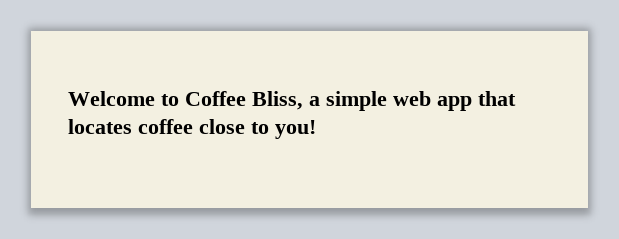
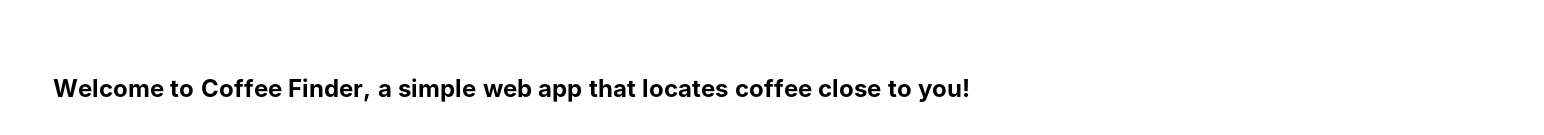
- Welcome to Coffee Bliss, a simple web app that locates coffee close to you!
+ Welcome to Coffee Finder, a simple web app that locates coffee close to you!

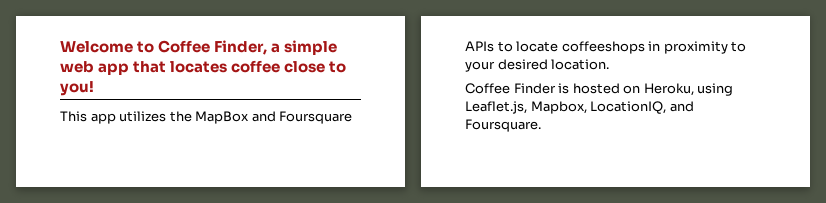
+ This app utilizes the MapBox and Foursquare APIs to locate coffeeshops in proximity to your desired location.
+ Coffee Finder is hosted on Heroku, using Leaflet.js, Mapbox, LocationIQ, and Foursquare.

